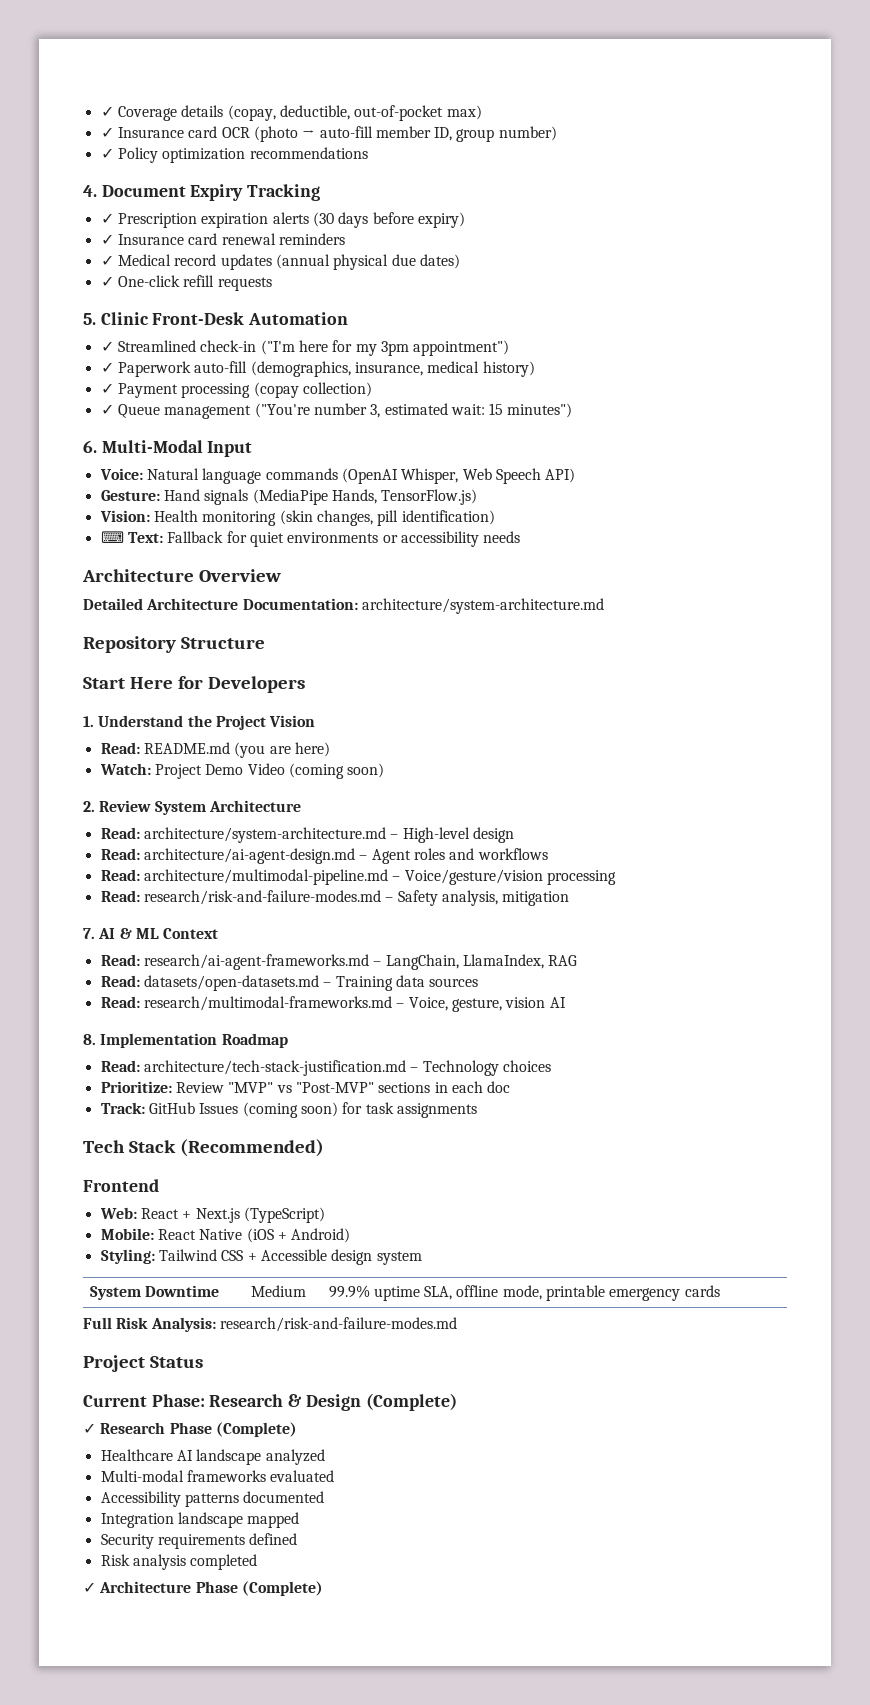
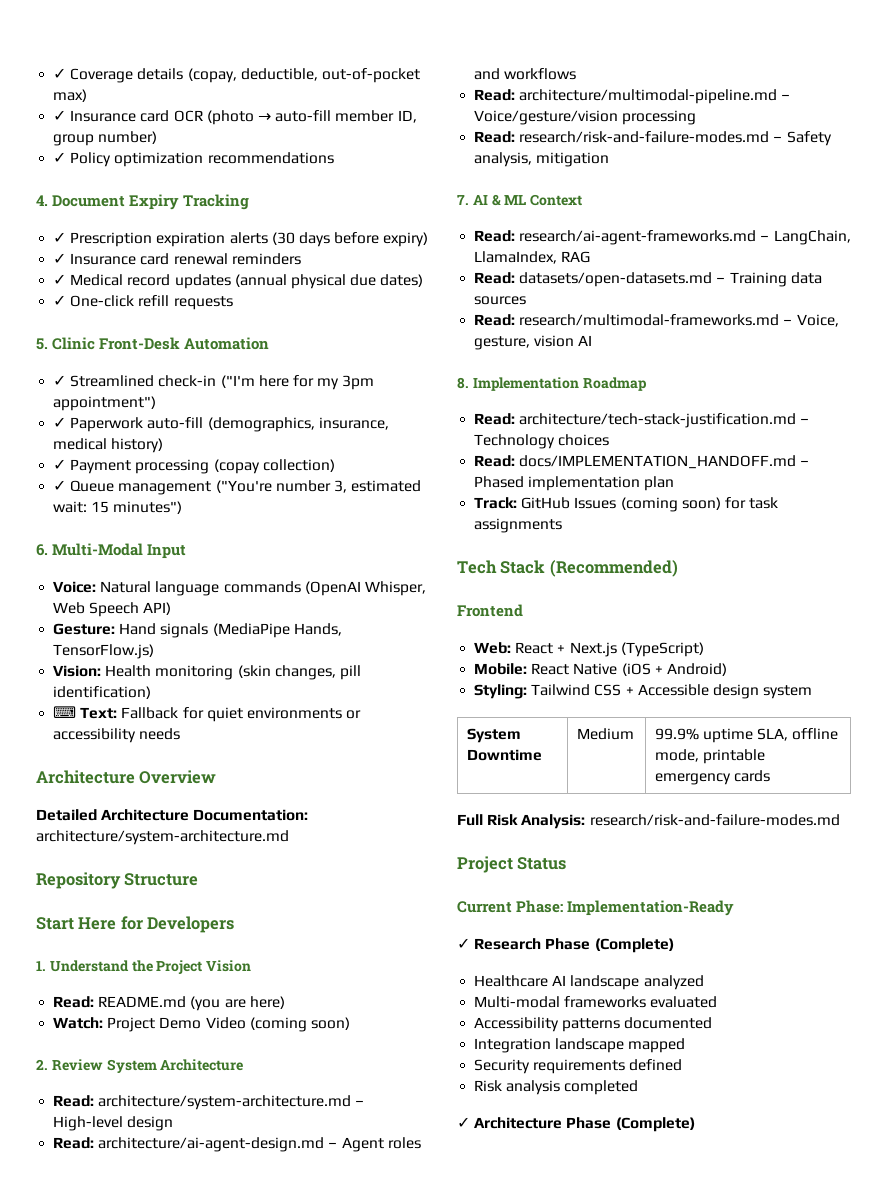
- Prioritize: Review "MVP" vs "Post-MVP" sections in each doc
+ Read: docs/IMPLEMENTATION_HANDOFF.md – Phased implementation plan
- Current Phase: Research & Design (Complete)
+ Current Phase: Implementation-Ready

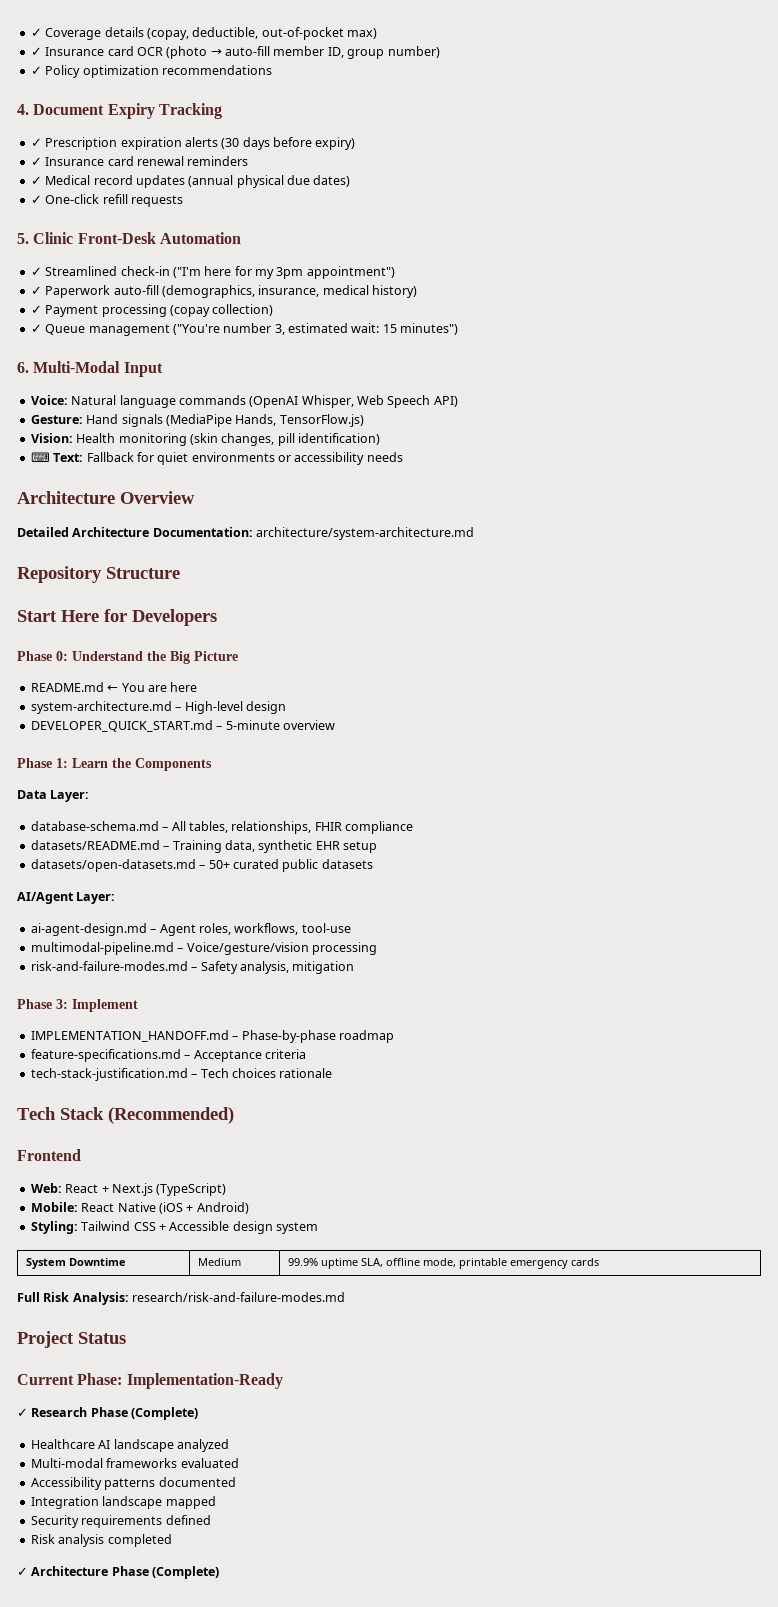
- 1. Understand the Project Vision
- Read: README.md (you are here)
- Watch: Project Demo Video (coming soon)
- 2. Review System Architecture
- Read: architecture/system-architecture.md – High-level design
- Read: architecture/ai-agent-design.md – Agent roles and workflows
- Read: architecture/multimodal-pipeline.md – Voice/gesture/vision processing
+ Phase 0: Understand the Big Picture
+ README.md ← You are here
+ system-architecture.md – High-level design
+ DEVELOPER_QUICK_START.md – 5-minute overview
+ Phase 1: Learn the Components
+ Data Layer:
+ database-schema.md – All tables, relationships, FHIR compliance
+ datasets/README.md – Training data, synthetic EHR setup
+ datasets/open-datasets.md – 50+ curated public datasets
+ AI/Agent Layer:
+ ai-agent-design.md – Agent roles, workflows, tool-use
+ multimodal-pipeline.md – Voice/gesture/vision processing
- Read: research/risk-and-failure-modes.md – Safety analysis, mitigation
+ risk-and-failure-modes.md – Safety analysis, mitigation
- 7. AI & ML Context
- Read: research/ai-agent-frameworks.md – LangChain, LlamaIndex, RAG
- Read: datasets/open-datasets.md – Training data sources
- Read: research/multimodal-frameworks.md – Voice, gesture, vision AI
- 8. Implementation Roadmap
- Read: architecture/tech-stack-justification.md – Technology choices
- Read: docs/IMPLEMENTATION_HANDOFF.md – Phased implementation plan
- Track: GitHub Issues (coming soon) for task assignments
+ Phase 3: Implement
+ IMPLEMENTATION_HANDOFF.md – Phase-by-phase roadmap
+ feature-specifications.md – Acceptance criteria
+ tech-stack-justification.md – Tech choices rationale

